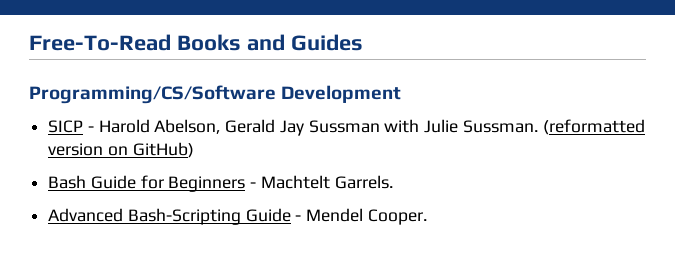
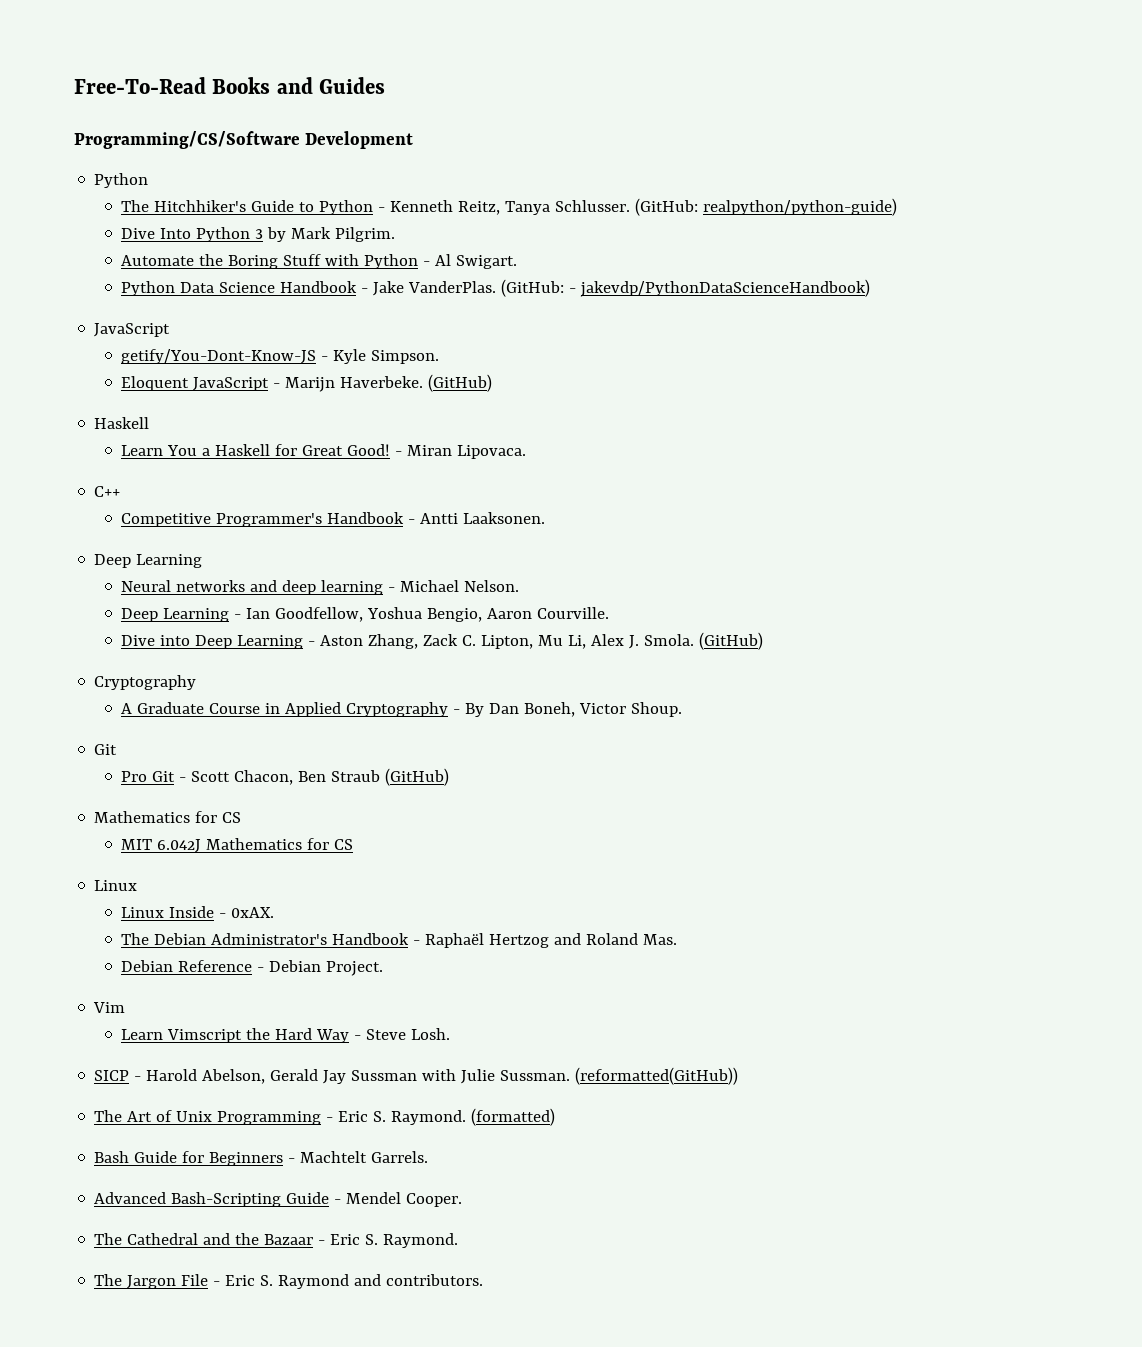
  Programming/CS/Software Development
+ Python
+ The Hitchhiker's Guide to Python - Kenneth Reitz, Tanya Schlusser. (GitHub: realpython/python-guide)
+ Dive Into Python 3 by Mark Pilgrim.
+ Automate the Boring Stuff with Python - Al Swigart.
+ Python Data Science Handbook - Jake VanderPlas. (GitHub: - jakevdp/PythonDataScienceHandbook)
+ JavaScript
+ getify/You-Dont-Know-JS - Kyle Simpson.
+ Eloquent JavaScript - Marijn Haverbeke. (GitHub)
+ Haskell
+ Learn You a Haskell for Great Good! - Miran Lipovaca.
+ C++
+ Competitive Programmer's Handbook - Antti Laaksonen.
+ Deep Learning
+ Neural networks and deep learning - Michael Nelson.
+ Deep Learning - Ian Goodfellow, Yoshua Bengio, Aaron Courville.
+ Dive into Deep Learning - Aston Zhang, Zack C. Lipton, Mu Li, Alex J. Smola. (GitHub)
+ Cryptography
+ A Graduate Course in Applied Cryptography - By Dan Boneh, Victor Shoup.
+ Git
+ Pro Git - Scott Chacon, Ben Straub (GitHub)
+ Mathematics for CS
+ MIT 6.042J Mathematics for CS
+ Linux
+ Linux Inside - 0xAX.
+ The Debian Administrator's Handbook - Raphaël Hertzog and Roland Mas.
+ Debian Reference - Debian Project.
+ Vim
+ Learn Vimscript the Hard Way - Steve Losh.
- (reformatted version on GitHub)
+ (reformatted(GitHub))
+ The Art of Unix Programming - Eric S. Raymond. (formatted)
+ The Cathedral and the Bazaar - Eric S. Raymond.
+ The Jargon File - Eric S. Raymond and contributors.

